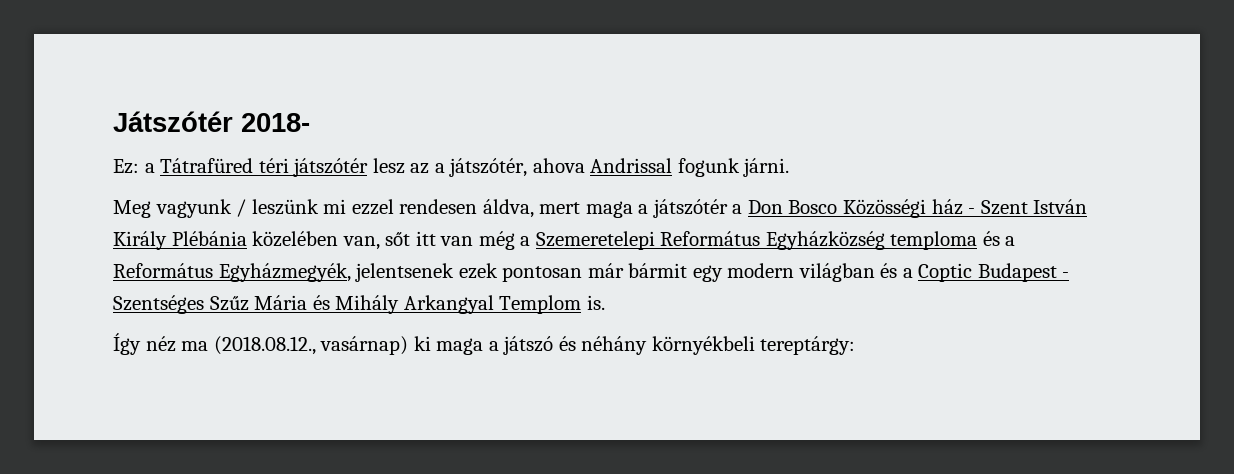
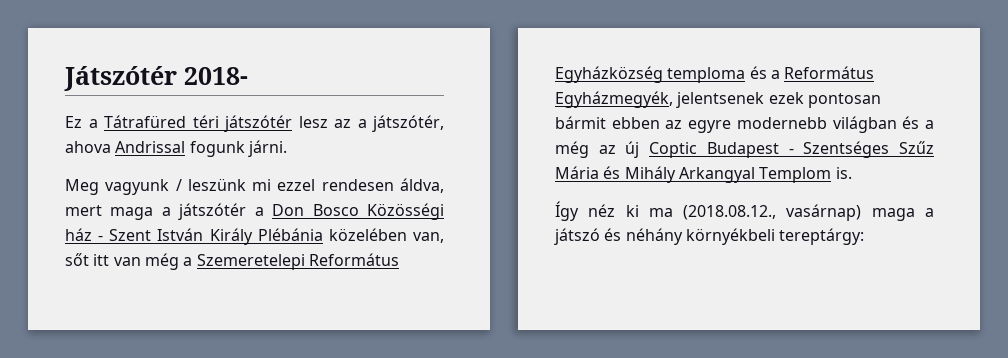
- Ez: a Tátrafüred téri játszótér lesz az a játszótér, ahova Andrissal fogunk járni.
+ Ez a Tátrafüred téri játszótér lesz az a játszótér, ahova Andrissal fogunk járni.
- Meg vagyunk / leszünk mi ezzel rendesen áldva, mert maga a játszótér a Don Bosco Közösségi ház - Szent István Király Plébánia közelében van, sőt itt van még a Szemeretelepi Református Egyházközség temploma és a Református Egyházmegyék, jelentsenek ezek pontosan már bármit egy modern világban és a Coptic Budapest - Szentséges Szűz Mária és Mihály Arkangyal Templom is.
+ Meg vagyunk / leszünk mi ezzel rendesen áldva, mert maga a játszótér a Don Bosco Közösségi ház - Szent István Király Plébánia közelében van, sőt itt van még a Szemeretelepi Református Egyházközség temploma és a Református Egyházmegyék, jelentsenek ezek pontosan bármit ebben az egyre modernebb világban és a még az új Coptic Budapest - Szentséges Szűz Mária és Mihály Arkangyal Templom is.
- Így néz ma (2018.08.12., vasárnap) ki maga a játszó és néhány környékbeli tereptárgy:
+ Így néz ki ma (2018.08.12., vasárnap) maga a játszó és néhány környékbeli tereptárgy:

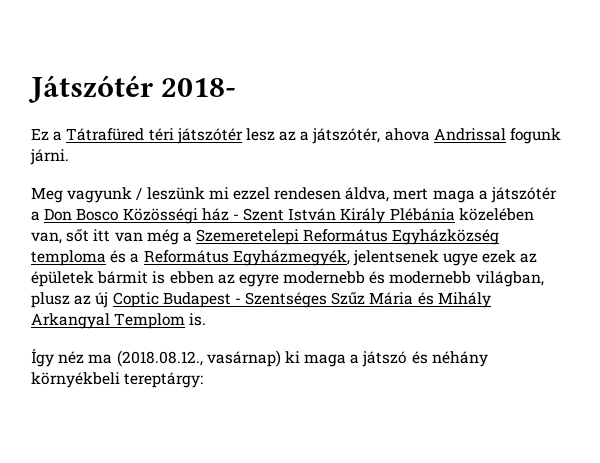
- Meg vagyunk / leszünk mi ezzel rendesen áldva, mert maga a játszótér a Don Bosco Közösségi ház - Szent István Király Plébánia közelében van, sőt itt van még a Szemeretelepi Református Egyházközség temploma és a Református Egyházmegyék, jelentsenek ezek pontosan bármit ebben az egyre modernebb világban és a még az új Coptic Budapest - Szentséges Szűz Mária és Mihály Arkangyal Templom is.
+ Meg vagyunk / leszünk mi ezzel rendesen áldva, mert maga a játszótér a Don Bosco Közösségi ház - Szent István Király Plébánia közelében van, sőt itt van még a Szemeretelepi Református Egyházközség temploma és a Református Egyházmegyék, jelentsenek ugye ezek az épületek bármit is ebben az egyre modernebb és modernebb világban, plusz az új Coptic Budapest - Szentséges Szűz Mária és Mihály Arkangyal Templom is.
- Így néz ki ma (2018.08.12., vasárnap) maga a játszó és néhány környékbeli tereptárgy:
+ Így néz ma (2018.08.12., vasárnap) ki maga a játszó és néhány környékbeli tereptárgy:

